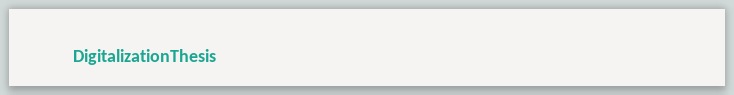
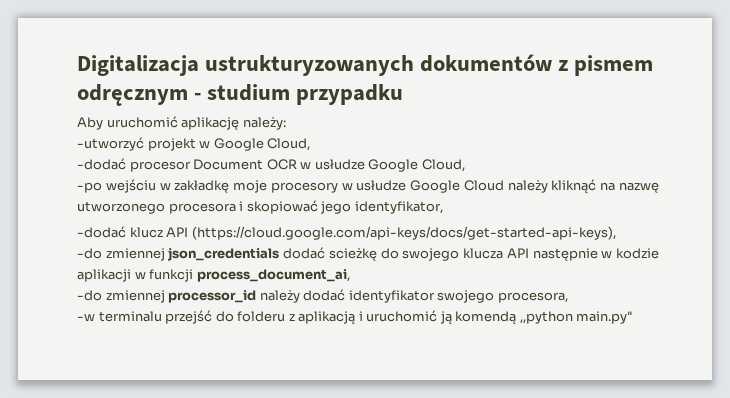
- DigitalizationThesis
+ Digitalizacja ustrukturyzowanych dokumentów z pismem odręcznym - studium przypadku
+ Aby uruchomić aplikację należy:
+ -utworzyć projekt w Google Cloud,
+ -dodać procesor Document OCR w usłudze Google Cloud,
+ -po wejściu w zakładkę moje procesory w usłudze Google Cloud należy kliknąć na nazwę utworzonego procesora i skopiować jego identyfikator,
+ -dodać klucz API (https://cloud.google.com/api-keys/docs/get-started-api-keys),
+ -do zmiennej json_credentials dodać scieżkę do swojego klucza API następnie w kodzie aplikacji w funkcji process_document_ai,
+ -do zmiennej processor_id należy dodać identyfikator swojego procesora,
+ -w terminalu przejść do folderu z aplikacją i uruchomić ją komendą ,,python main.py"

